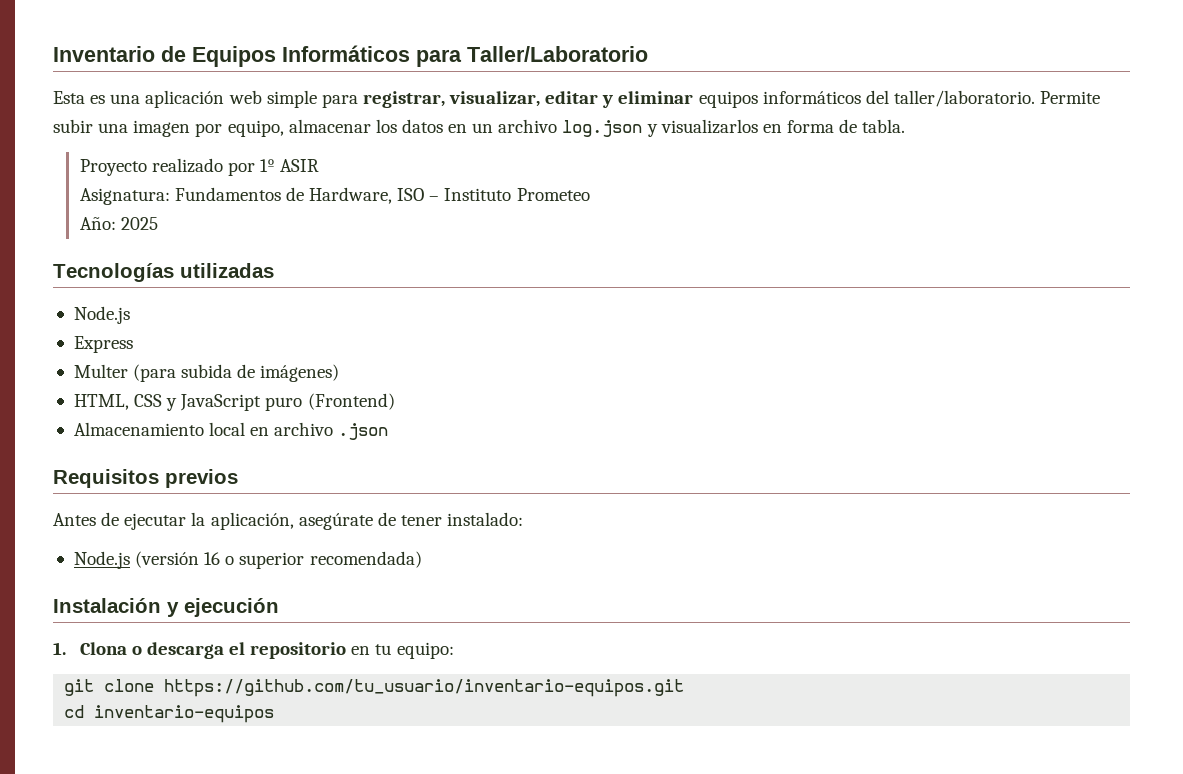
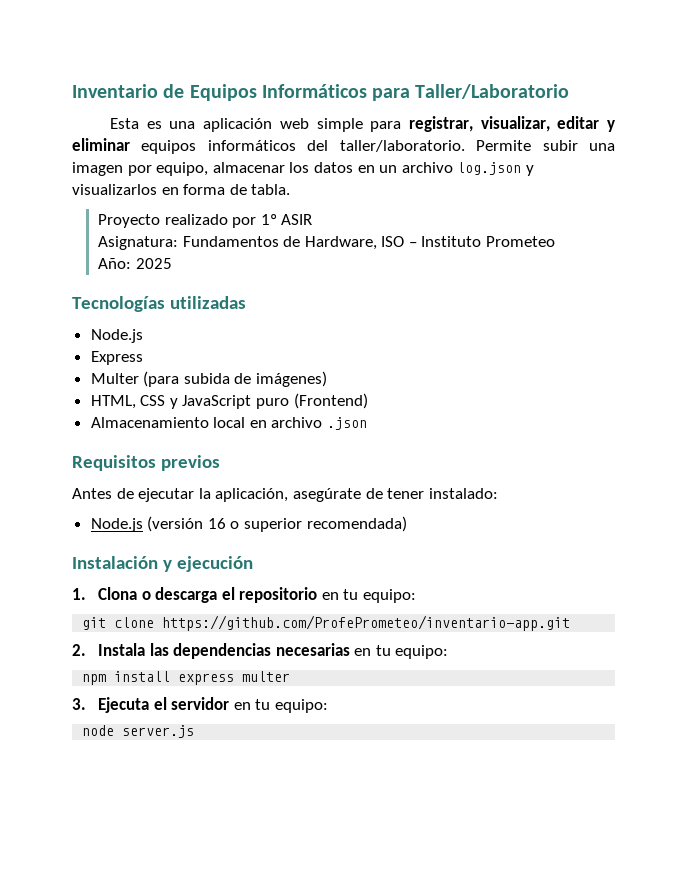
- git clone https://github.com/tu_usuario/inventario-equipos.git
- cd inventario-equipos
+ git clone https://github.com/ProfePrometeo/inventario-app.git
+ 2. Instala las dependencias necesarias en tu equipo:
+ npm install express multer
+ 3. Ejecuta el servidor en tu equipo:
+ node server.js

